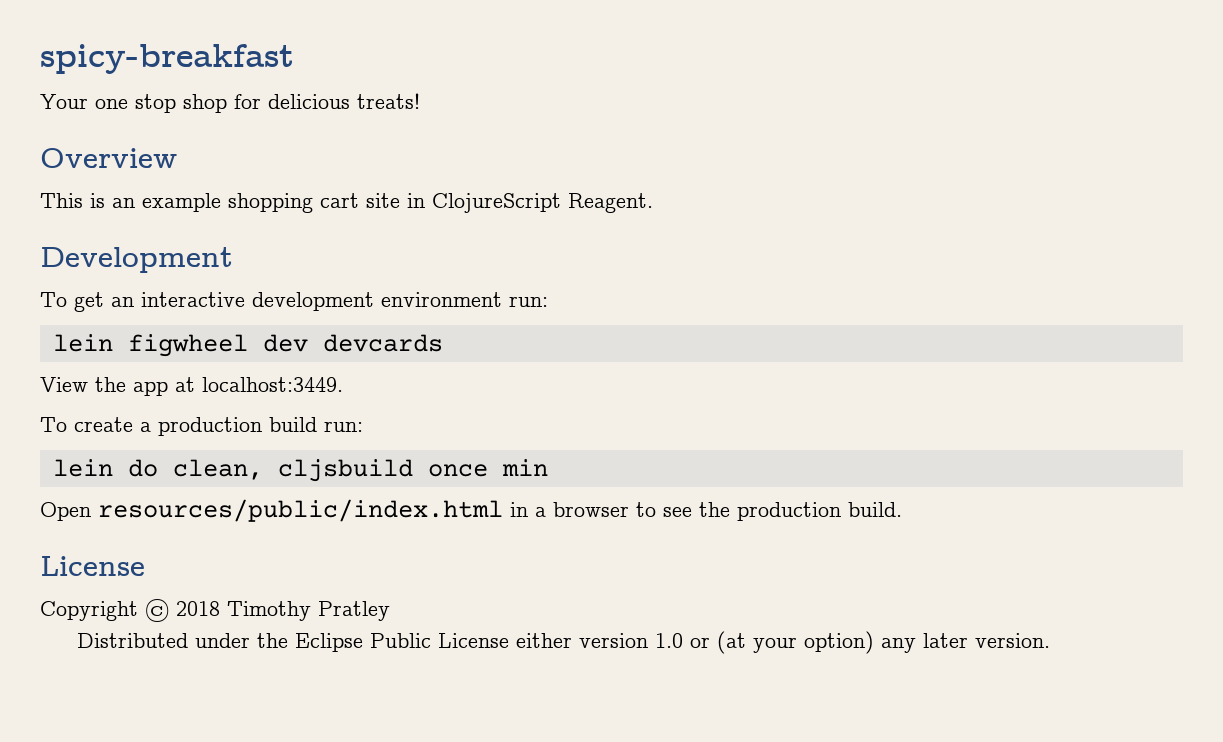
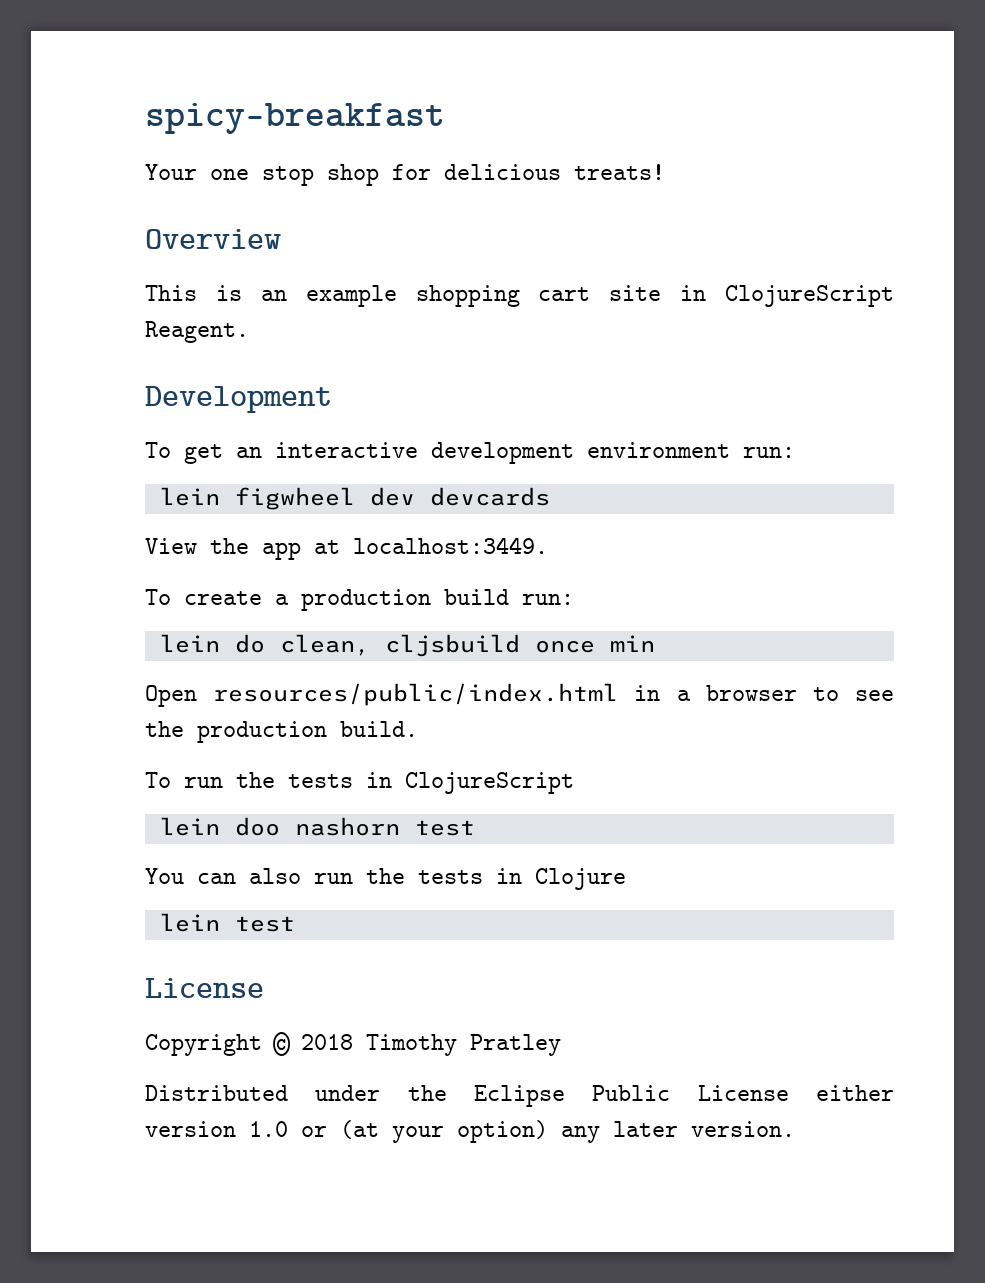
+ To run the tests in ClojureScript
+ lein doo nashorn test
+ You can also run the tests in Clojure
+ lein test

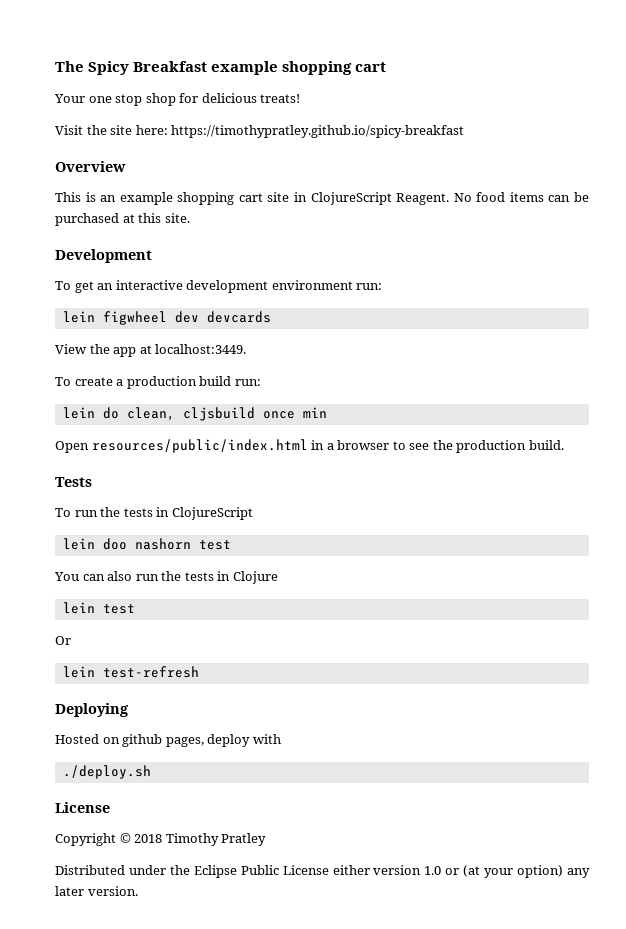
- spicy-breakfast
+ The Spicy Breakfast example shopping cart
+ Visit the site here: https://timothypratley.github.io/spicy-breakfast
+ No food items can be purchased at this site.
+ Tests
+ Or
+ lein test-refresh
+ Deploying
+ Hosted on github pages, deploy with
+ ./deploy.sh

